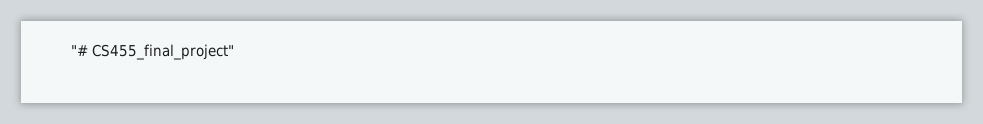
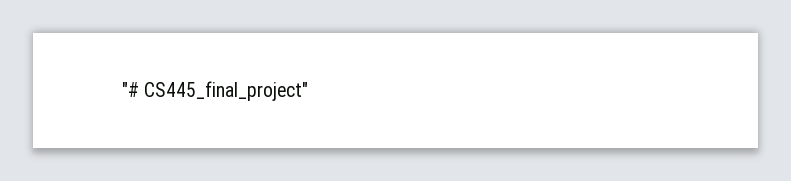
- "# CS455_final_project"
+ "# CS445_final_project"

